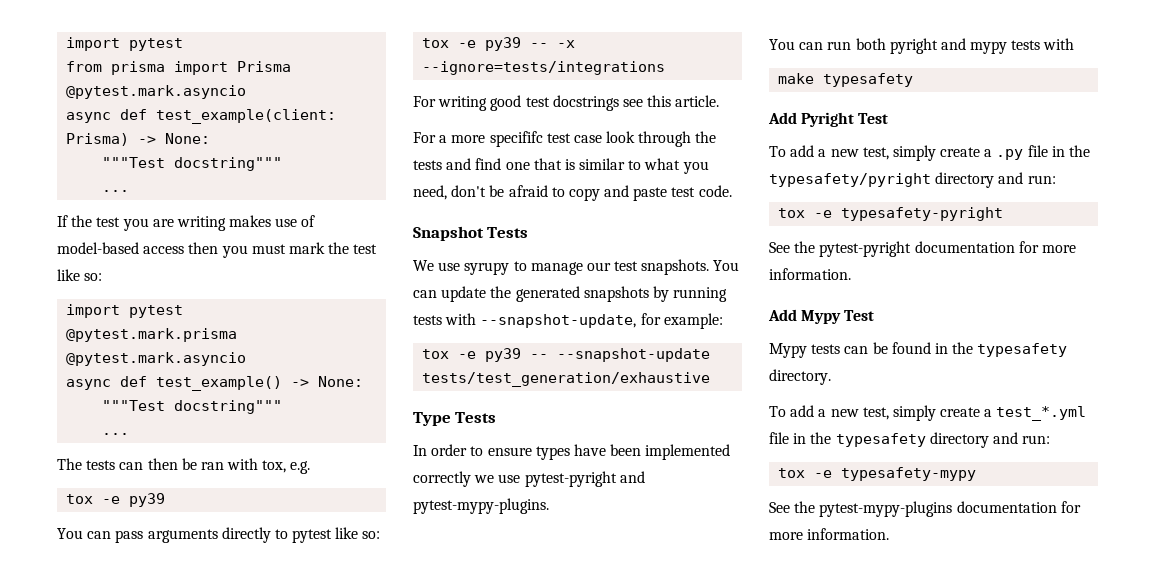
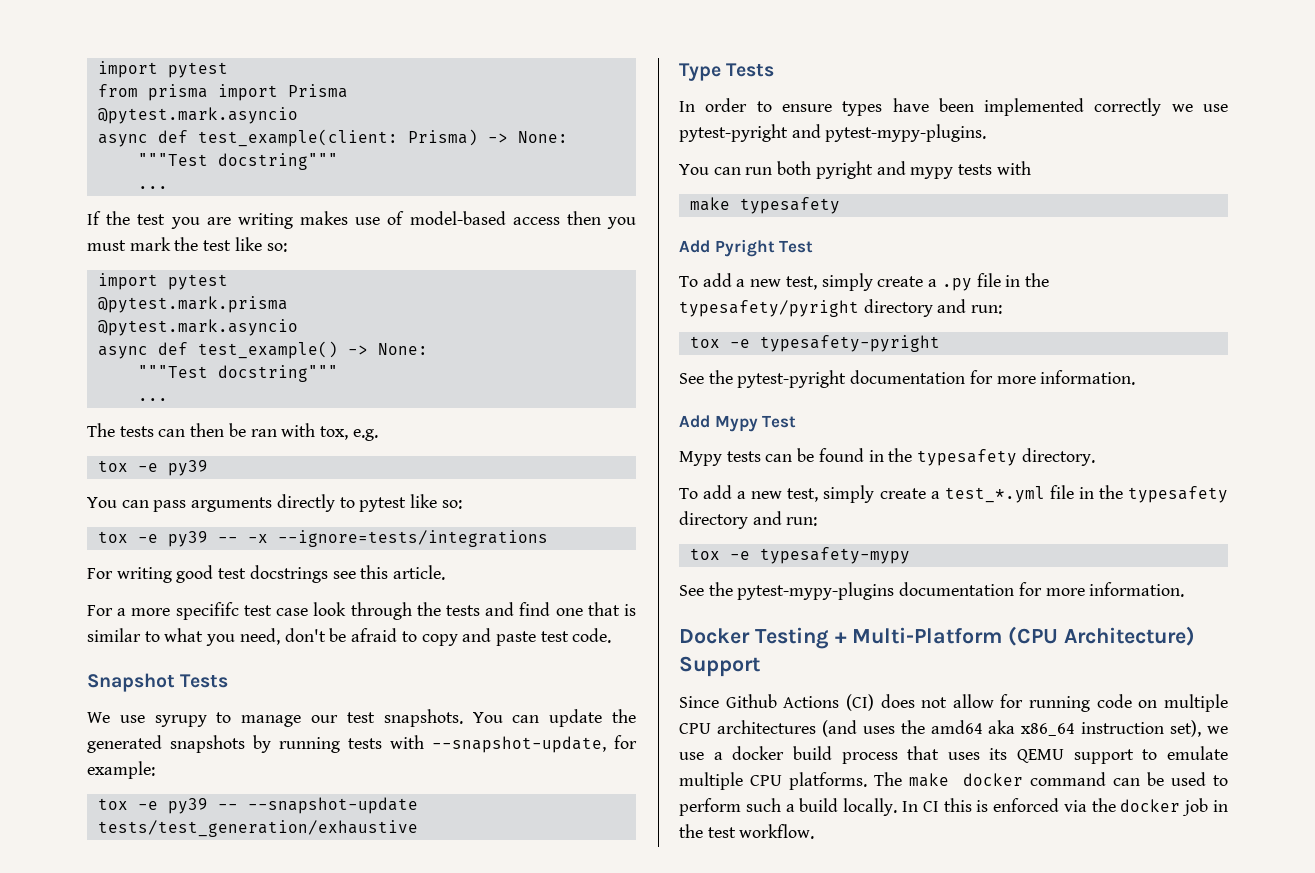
+ Docker Testing + Multi-Platform (CPU Architecture) Support
+ Since Github Actions (CI) does not allow for running code on multiple CPU architectures (and uses the amd64 aka x86_64 instruction set), we use a docker build process that uses its QEMU support to emulate multiple CPU platforms. The make docker command can be used to perform such a build locally. In CI this is enforced via the docker job in the test workflow.

